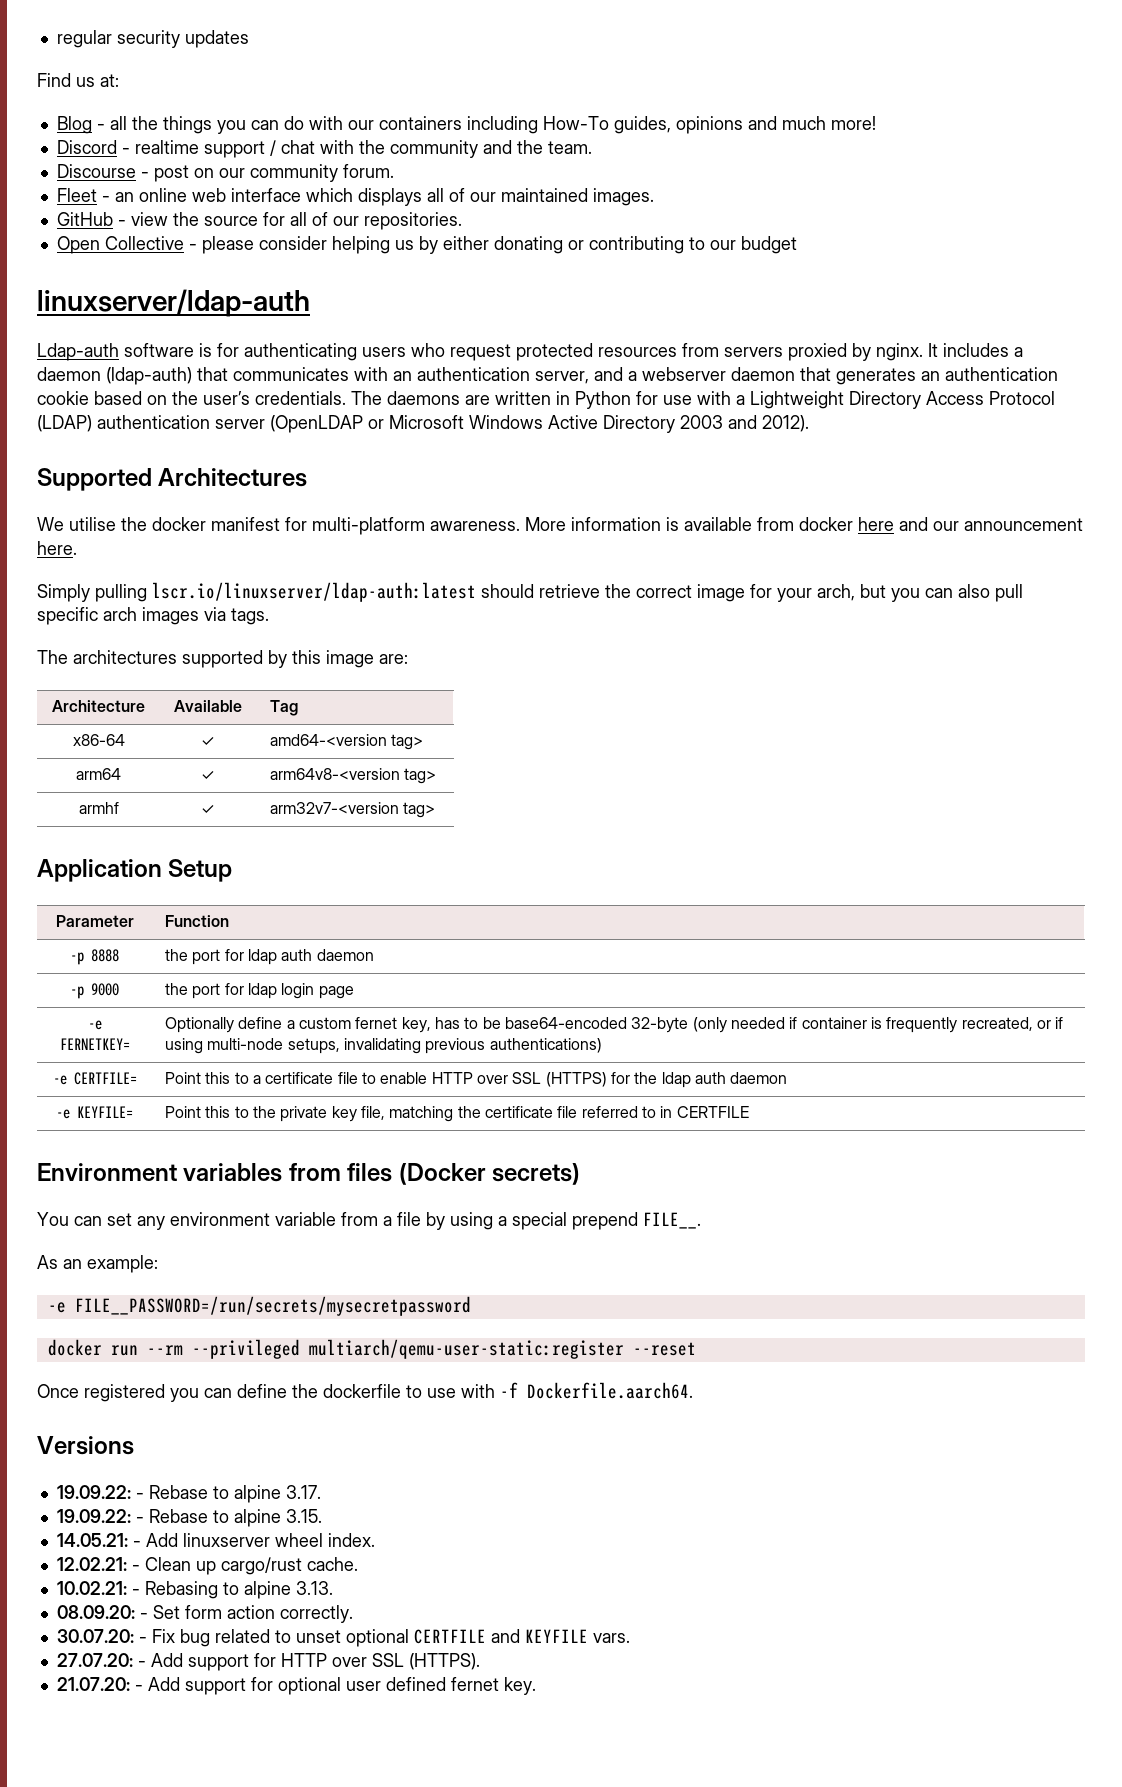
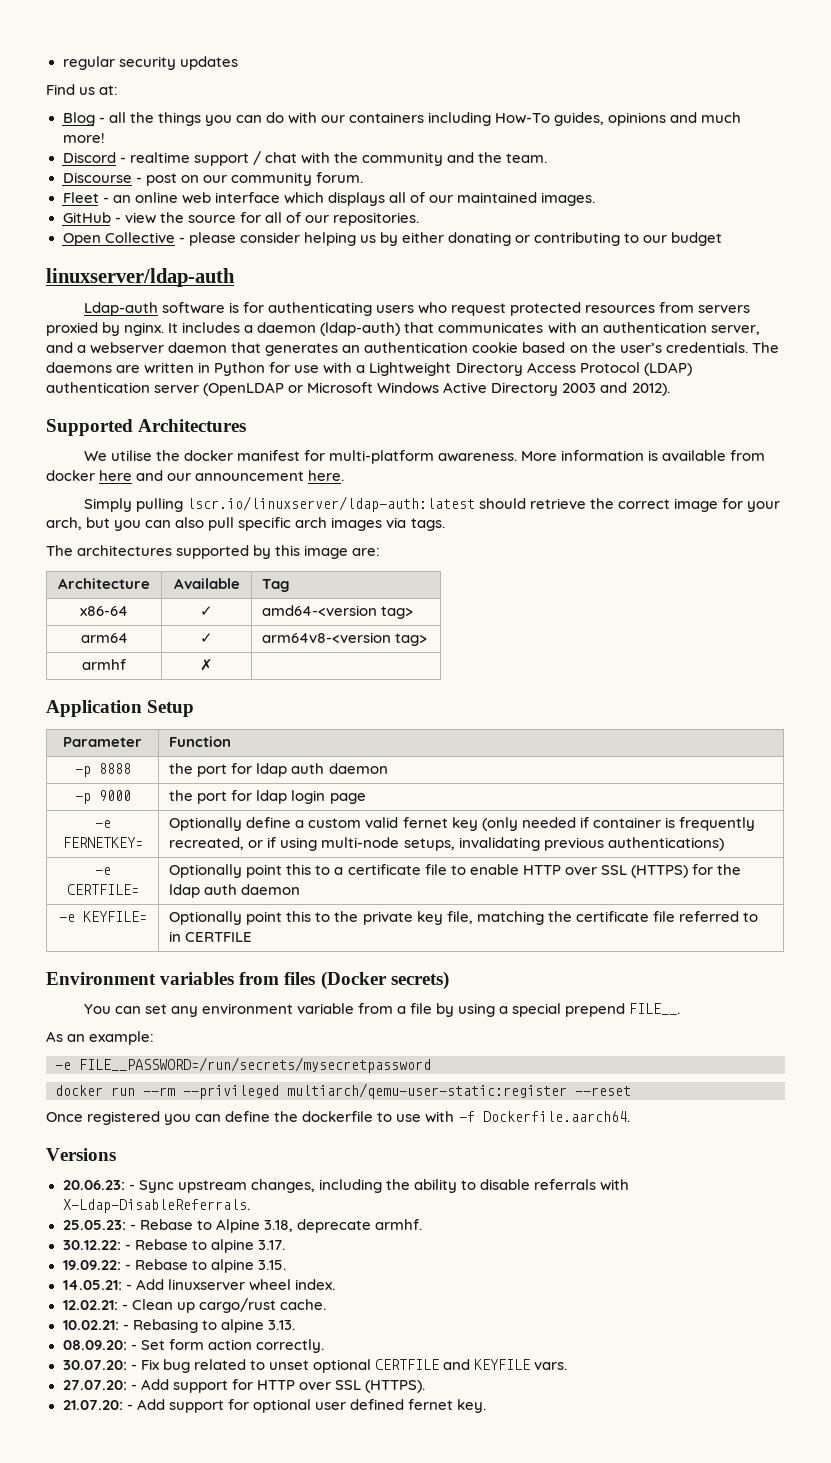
- armhf | ✓ | arm32v7-<version tag>
+ armhf | ✗ |
- -e FERNETKEY= | Optionally define a custom fernet key, has to be base64-encoded 32-byte (only needed if container is frequently recreated, or if using multi-node setups, invalidating previous authentications)
+ -e FERNETKEY= | Optionally define a custom valid fernet key (only needed if container is frequently recreated, or if using multi-node setups, invalidating previous authentications)
- -e CERTFILE= | Point this to a certificate file to enable HTTP over SSL (HTTPS) for the ldap auth daemon
+ -e CERTFILE= | Optionally point this to a certificate file to enable HTTP over SSL (HTTPS) for the ldap auth daemon
- -e KEYFILE= | Point this to the private key file, matching the certificate file referred to in CERTFILE
+ -e KEYFILE= | Optionally point this to the private key file, matching the certificate file referred to in CERTFILE
- 19.09.22: - Rebase to alpine 3.17.
+ 20.06.23: - Sync upstream changes, including the ability to disable referrals with X-Ldap-DisableReferrals.
+ 25.05.23: - Rebase to Alpine 3.18, deprecate armhf.
+ 30.12.22: - Rebase to alpine 3.17.

